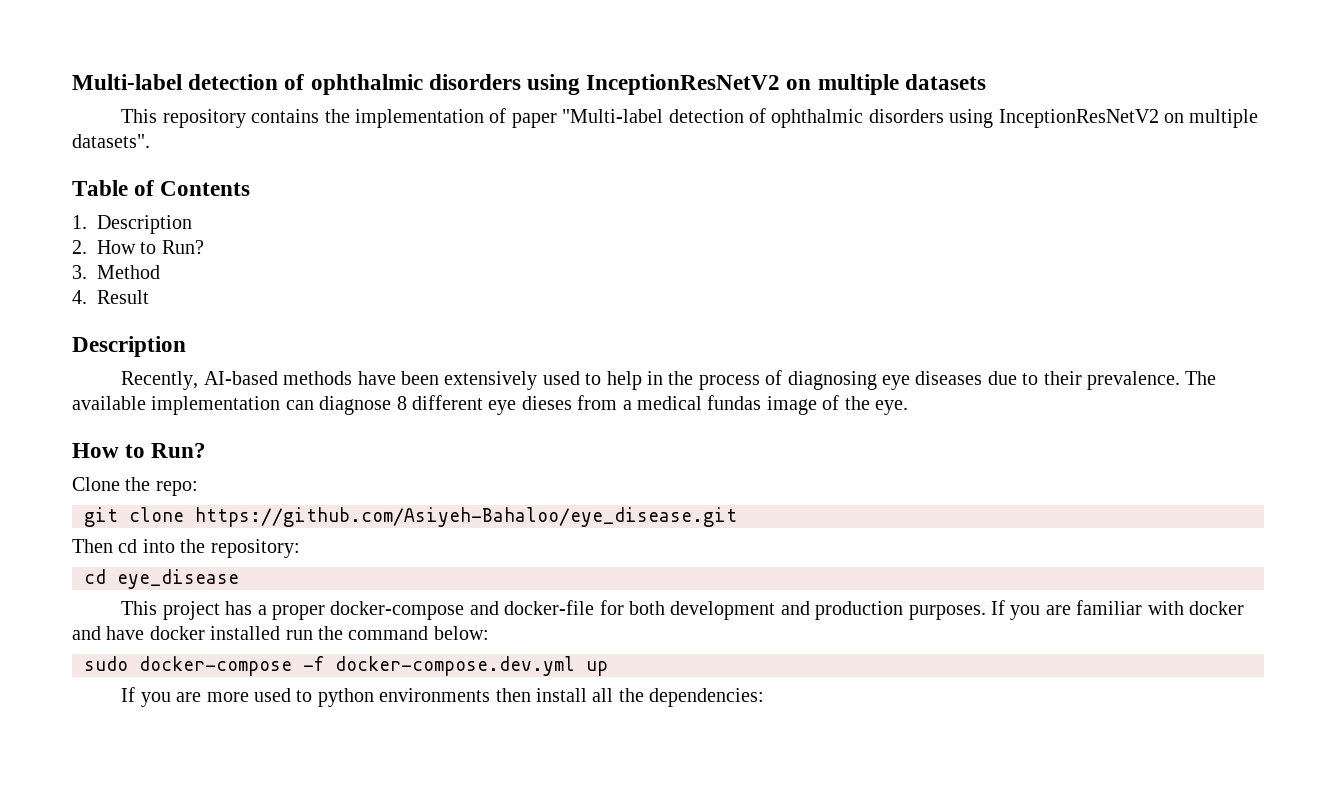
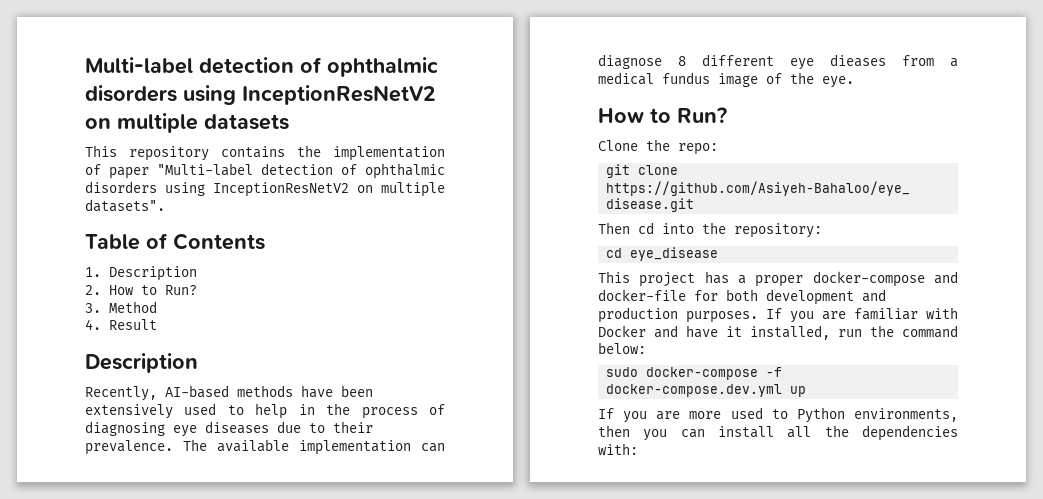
- The available implementation can diagnose 8 different eye dieses from a medical fundas image of the eye.
+ The available implementation can diagnose 8 different eye dieases from a medical fundus image of the eye.
- If you are familiar with docker and have docker installed run the command below:
+ If you are familiar with Docker and have it installed, run the command below:
- If you are more used to python environments then install all the dependencies:
+ If you are more used to Python environments, then you can install all the dependencies with:

